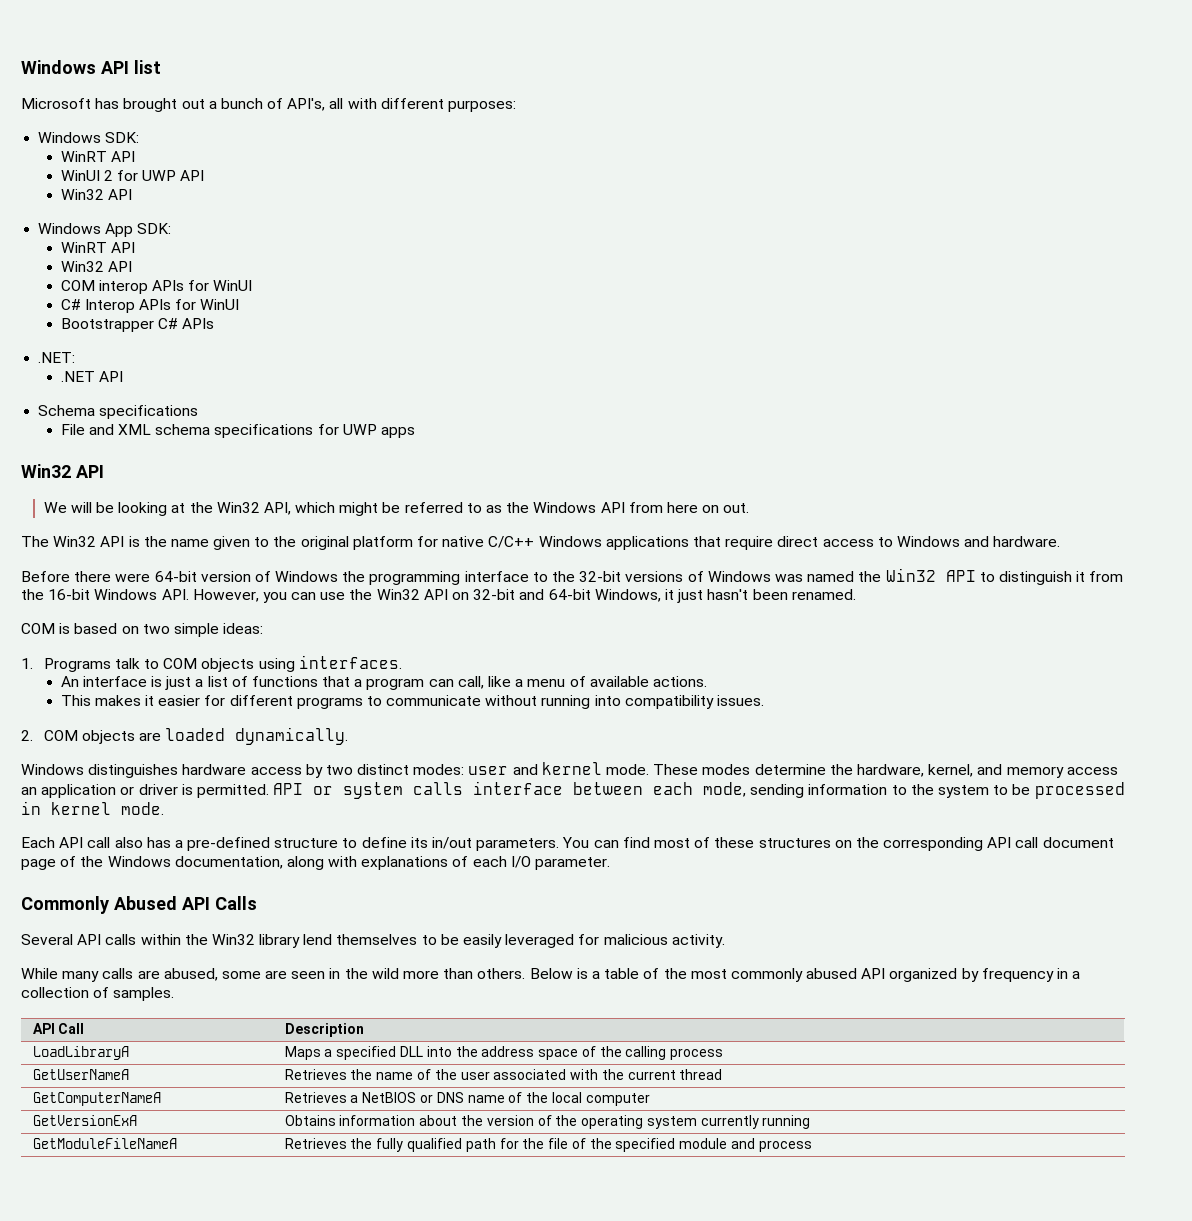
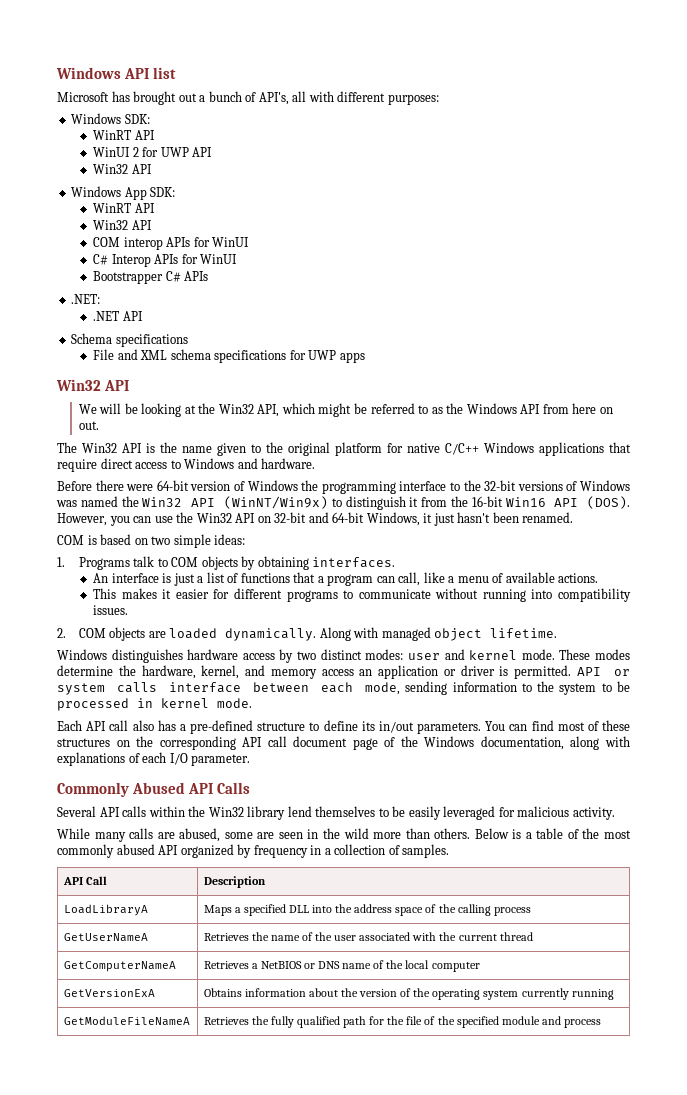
- Before there were 64-bit version of Windows the programming interface to the 32-bit versions of Windows was named the Win32 API to distinguish it from the 16-bit Windows API. However, you can use the Win32 API on 32-bit and 64-bit Windows, it just hasn't been renamed.
+ Before there were 64-bit version of Windows the programming interface to the 32-bit versions of Windows was named the Win32 API (WinNT/Win9x) to distinguish it from the 16-bit Win16 API (DOS). However, you can use the Win32 API on 32-bit and 64-bit Windows, it just hasn't been renamed.
- 1. Programs talk to COM objects using interfaces.
+ 1. Programs talk to COM objects by obtaining interfaces.
+ Along with managed object lifetime.

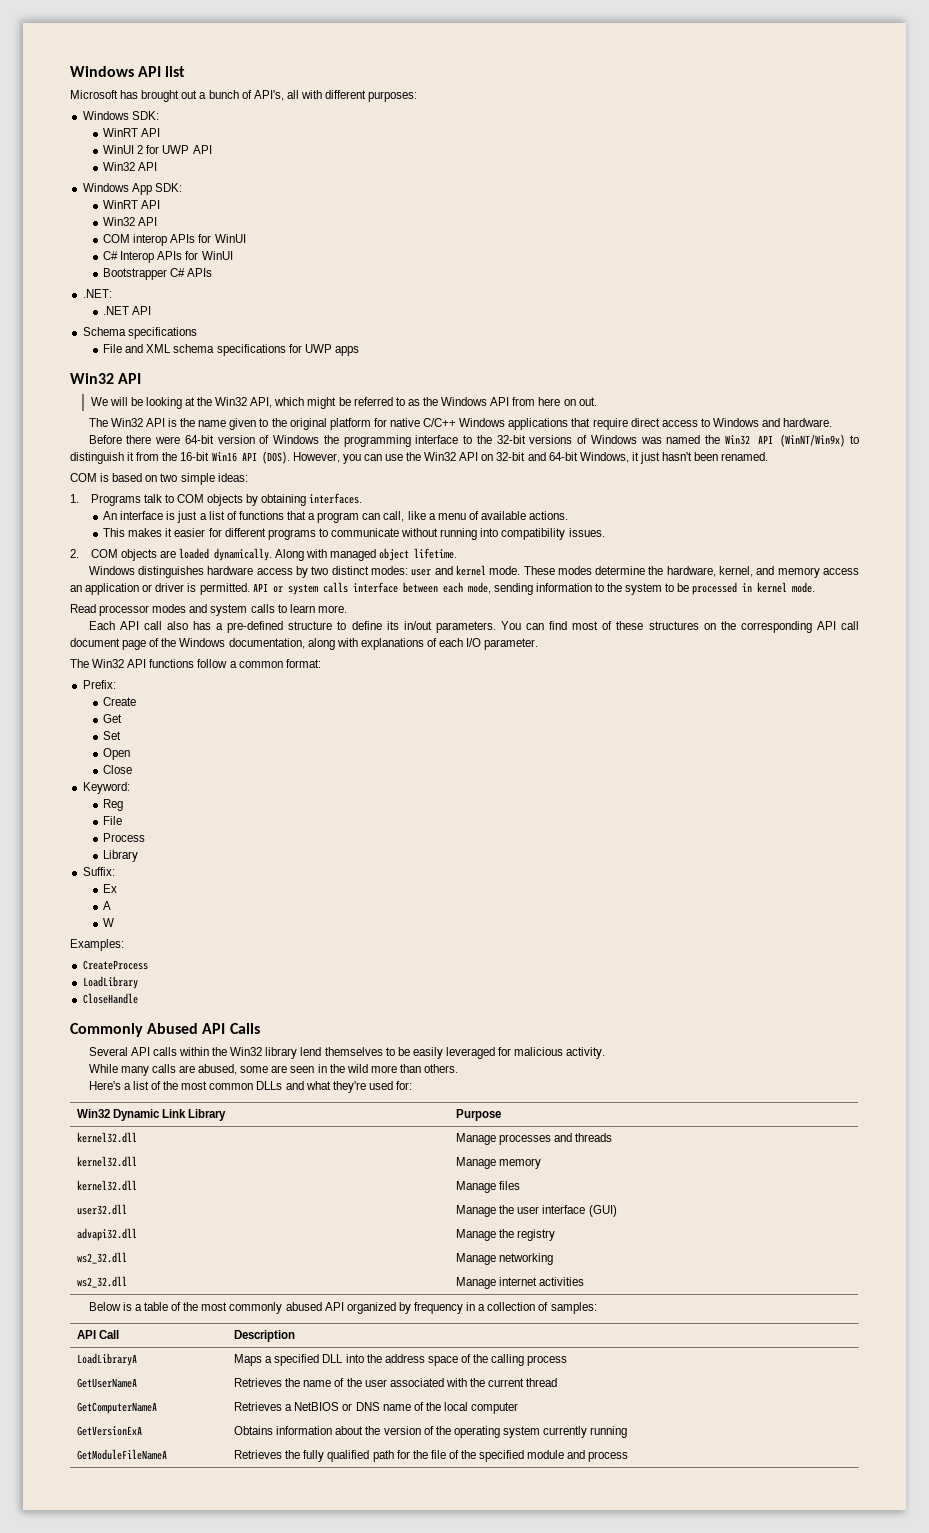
+ Read processor modes and system calls to learn more.
+ The Win32 API functions follow a common format:
+ Prefix:
+ Create
+ Get
+ Set
+ Open
+ Close
+ Keyword:
+ Reg
+ File
+ Process
+ Library
+ Suffix:
+ Ex
+ A
+ W
+ Examples:
+ CreateProcess
+ LoadLibrary
+ CloseHandle
- While many calls are abused, some are seen in the wild more than others. Below is a table of the most commonly abused API organized by frequency in a collection of samples.
+ While many calls are abused, some are seen in the wild more than others.
+ Here's a list of the most common DLLs and what they're used for:
+ Win32 Dynamic Link Library | Purpose
+ kernel32.dll | Manage processes and threads
+ kernel32.dll | Manage memory
+ kernel32.dll | Manage files
+ user32.dll | Manage the user interface (GUI)
+ advapi32.dll | Manage the registry
+ ws2_32.dll | Manage networking
+ ws2_32.dll | Manage internet activities
+ Below is a table of the most commonly abused API organized by frequency in a collection of samples:

